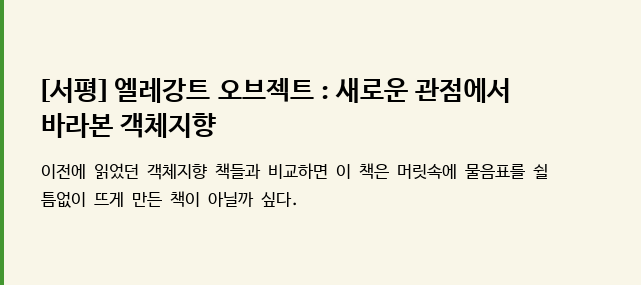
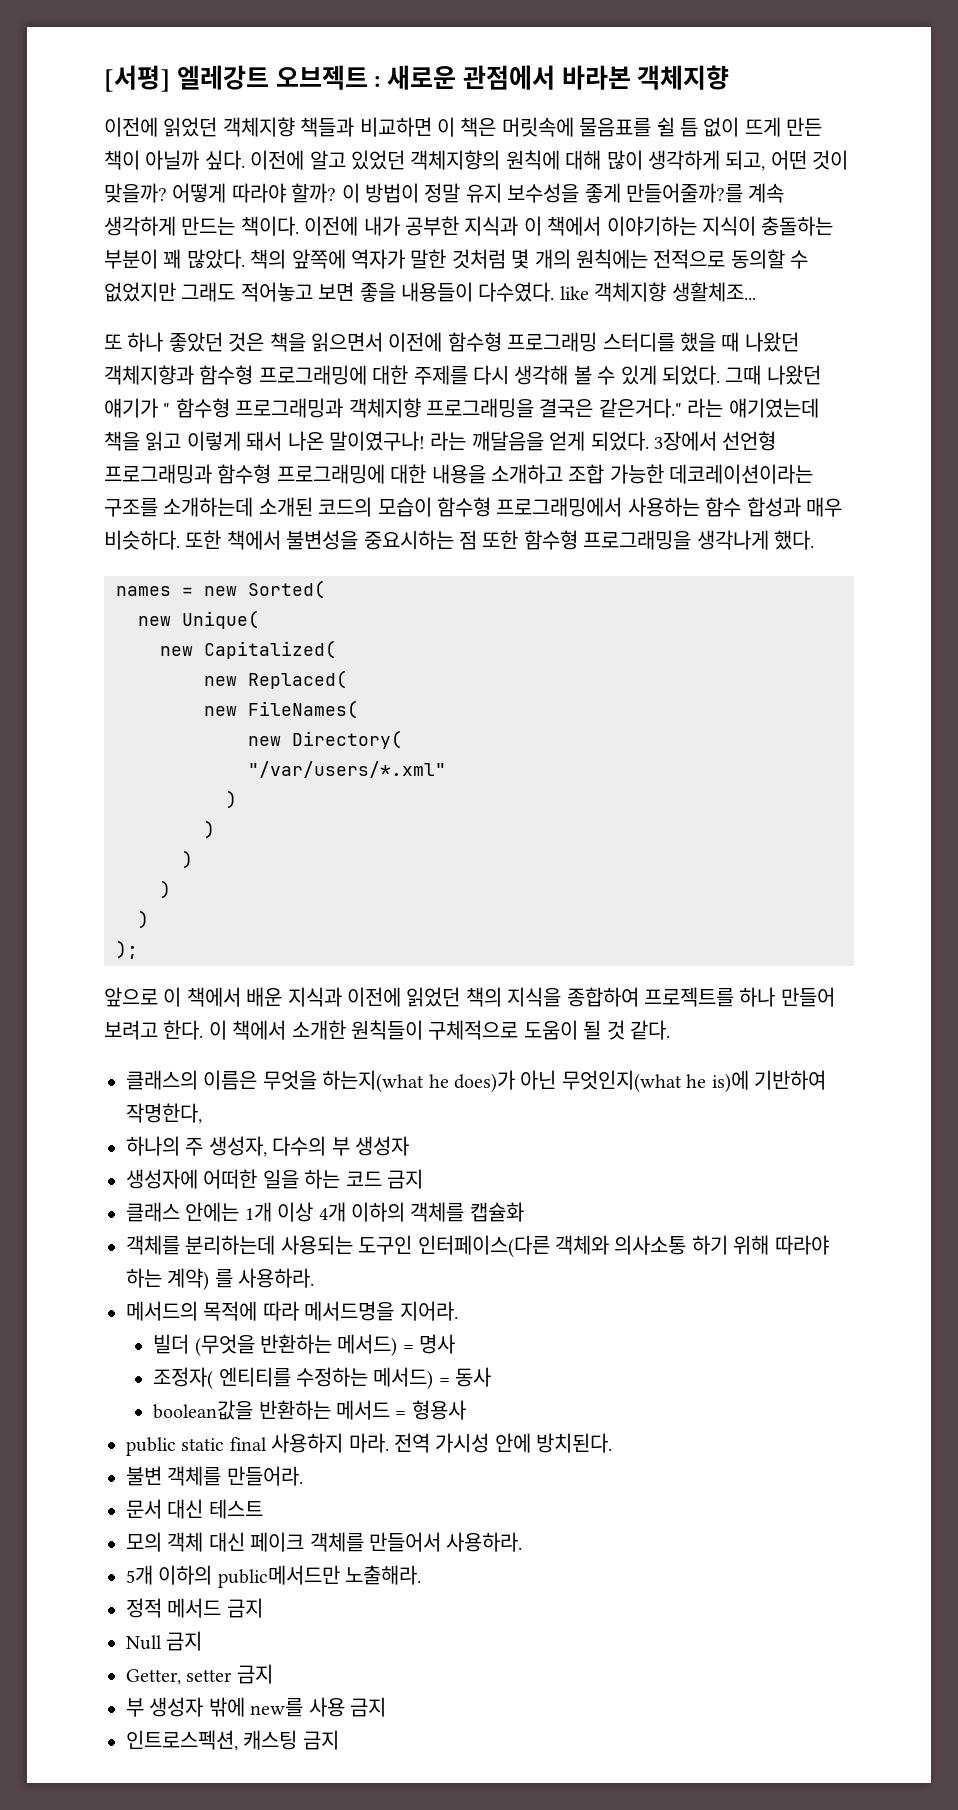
- 이전에 읽었던 객체지향 책들과 비교하면 이 책은 머릿속에 물음표를 쉴 틈없이 뜨게 만든 책이 아닐까 싶다.
+ 이전에 읽었던 객체지향 책들과 비교하면 이 책은 머릿속에 물음표를 쉴 틈 없이 뜨게 만든 책이 아닐까 싶다.
+ 이전에 알고 있었던 객체지향의 원칙에 대해 많이 생각하게 되고, 어떤 것이 맞을까? 어떻게 따라야 할까? 이 방법이 정말 유지 보수성을 좋게 만들어줄까?를 계속 생각하게 만드는 책이다. 이전에 내가 공부한 지식과 이 책에서 이야기하는 지식이 충돌하는 부분이 꽤 많았다. 책의 앞쪽에 역자가 말한 것처럼 몇 개의 원칙에는 전적으로 동의할 수 없었지만 그래도 적어놓고 보면 좋을 내용들이 다수였다. like 객체지향 생활체조...
+ 또 하나 좋았던 것은 책을 읽으면서 이전에 함수형 프로그래밍 스터디를 했을 때 나왔던 객체지향과 함수형 프로그래밍에 대한 주제를 다시 생각해 볼 수 있게 되었다. 그때 나왔던 얘기가 " 함수형 프로그래밍과 객체지향 프로그래밍을 결국은 같은거다." 라는 얘기였는데 책을 읽고 이렇게 돼서 나온 말이였구나! 라는 깨달음을 얻게 되었다. 3장에서 선언형 프로그래밍과 함수형 프로그래밍에 대한 내용을 소개하고 조합 가능한 데코레이션이라는 구조를 소개하는데 소개된 코드의 모습이 함수형 프로그래밍에서 사용하는 함수 합성과 매우 비슷하다. 또한 책에서 불변성을 중요시하는 점 또한 함수형 프로그래밍을 생각나게 했다.
+ names = new Sorted(
+ new Unique(
+ new Capitalized(
+ new Replaced(
+ new FileNames(
+ new Directory(
+ "/var/users/*.xml"
+ )
+ )
+ )
+ )
+ )
+ );
+ 앞으로 이 책에서 배운 지식과 이전에 읽었던 책의 지식을 종합하여 프로젝트를 하나 만들어 보려고 한다. 이 책에서 소개한 원칙들이 구체적으로 도움이 될 것 같다.
+ 클래스의 이름은 무엇을 하는지(what he does)가 아닌 무엇인지(what he is)에 기반하여 작명한다,
+ 하나의 주 생성자, 다수의 부 생성자
+ 생성자에 어떠한 일을 하는 코드 금지
+ 클래스 안에는 1개 이상 4개 이하의 객체를 캡슐화
+ 객체를 분리하는데 사용되는 도구인 인터페이스(다른 객체와 의사소통 하기 위해 따라야 하는 계약) 를 사용하라.
+ 메서드의 목적에 따라 메서드명을 지어라.
+ 빌더 (무엇을 반환하는 메서드) = 명사
+ 조정자( 엔티티를 수정하는 메서드) = 동사
+ boolean값을 반환하는 메서드 = 형용사
+ public static final 사용하지 마라. 전역 가시성 안에 방치된다.
+ 불변 객체를 만들어라.
+ 문서 대신 테스트
+ 모의 객체 대신 페이크 객체를 만들어서 사용하라.
+ 5개 이하의 public메서드만 노출해라.
+ 정적 메서드 금지
+ Null 금지
+ Getter, setter 금지
+ 부 생성자 밖에 new를 사용 금지
+ 인트로스펙션, 캐스팅 금지

